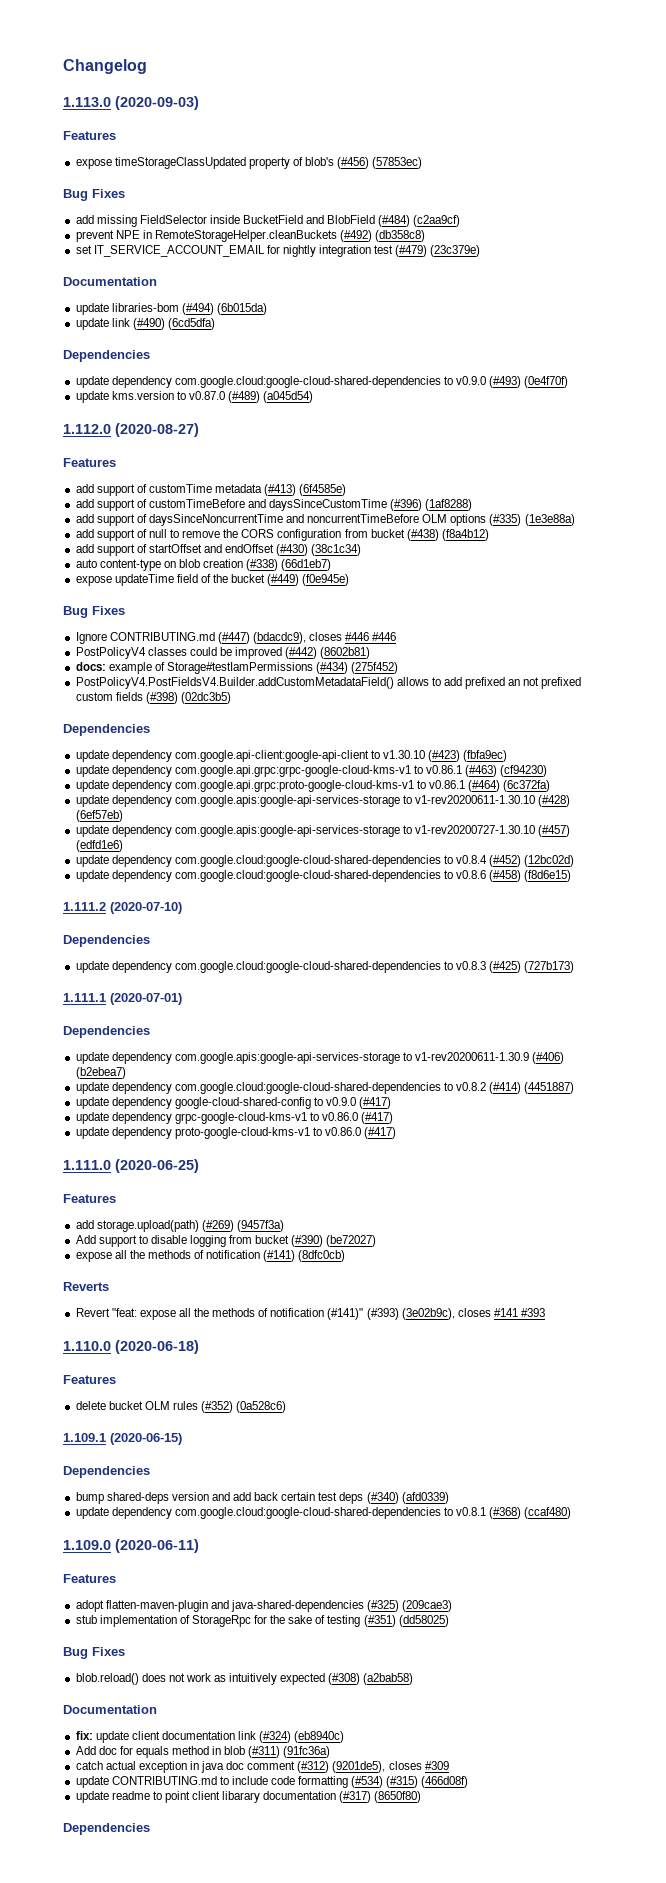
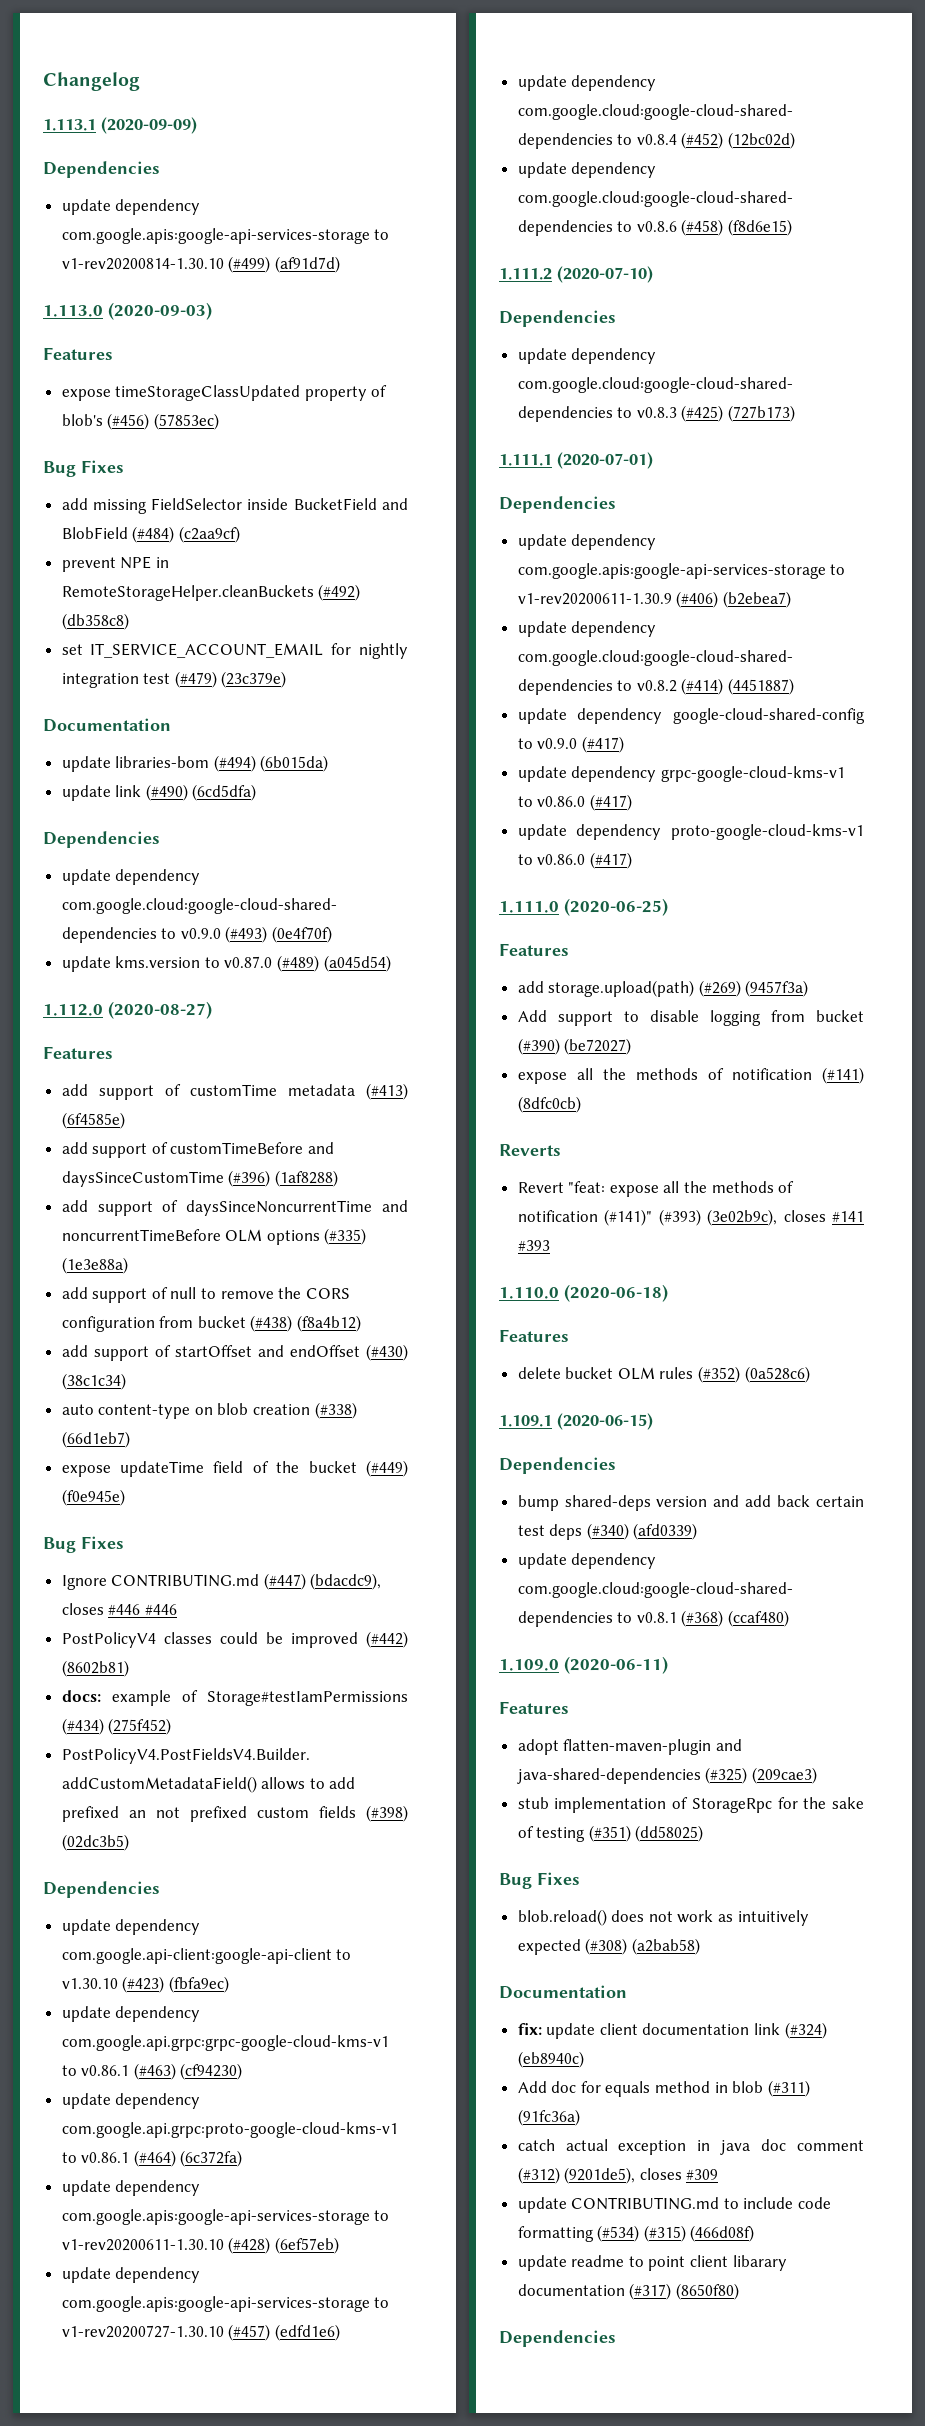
+ 1.113.1 (2020-09-09)
+ Dependencies
+ update dependency com.google.apis:google-api-services-storage to v1-rev20200814-1.30.10 (#499) (af91d7d)

